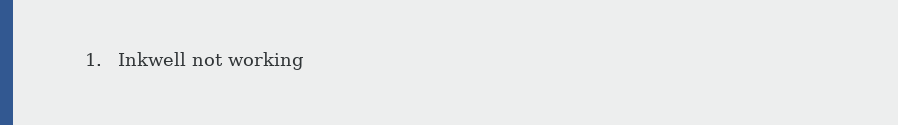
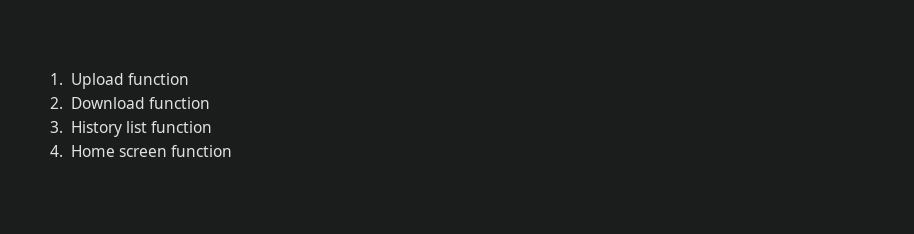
- 1. Inkwell not working
+ 1. Upload function
+ 2. Download function
+ 3. History list function
+ 4. Home screen function

